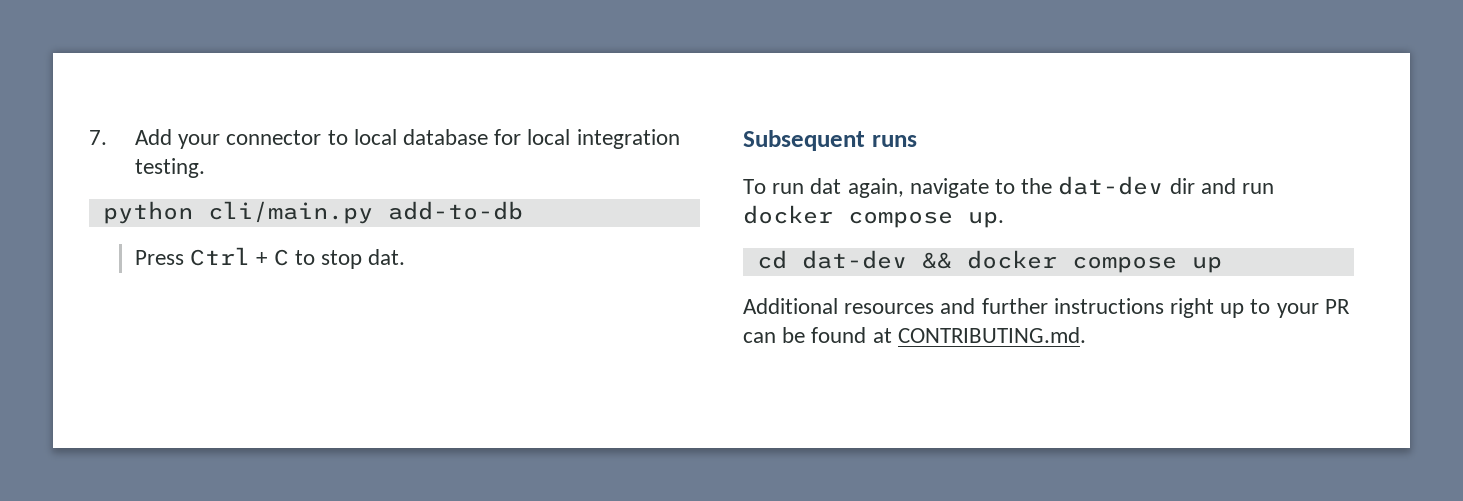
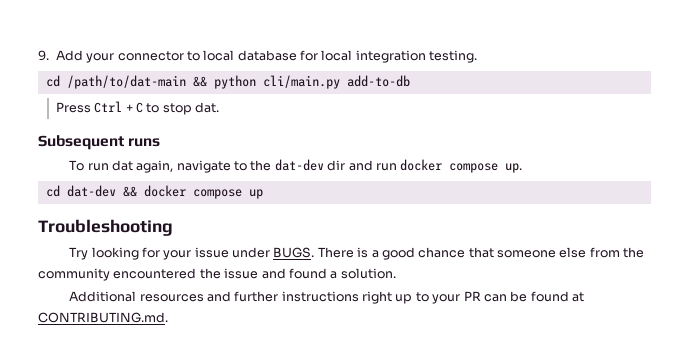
- 7. Add your connector to local database for local integration testing.
+ 9. Add your connector to local database for local integration testing.
- python cli/main.py add-to-db
+ cd /path/to/dat-main && python cli/main.py add-to-db
+ Troubleshooting
+ Try looking for your issue under BUGS. There is a good chance that someone else from the community encountered the issue and found a solution.

